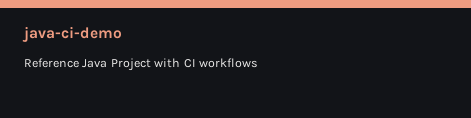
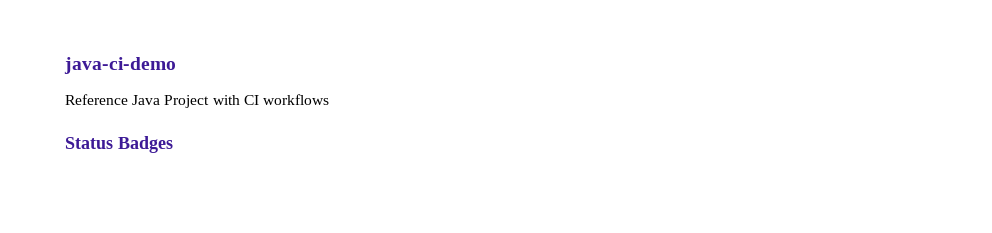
+ Status Badges

